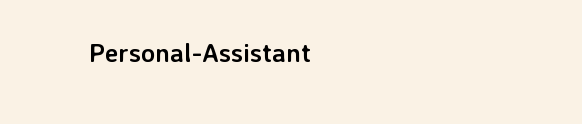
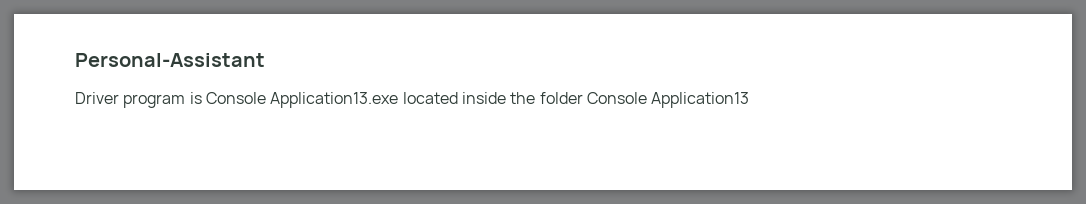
+ Driver program is Console Application13.exe located inside the folder Console Application13

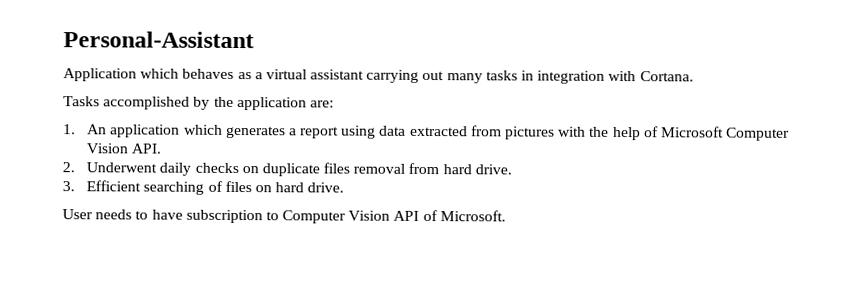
- Driver program is Console Application13.exe located inside the folder Console Application13
+ Application which behaves as a virtual assistant carrying out many tasks in integration with Cortana.
+ Tasks accomplished by the application are:
+ 1. An application which generates a report using data extracted from pictures with the help of Microsoft Computer Vision API.
+ 2. Underwent daily checks on duplicate files removal from hard drive.
+ 3. Efficient searching of files on hard drive.
+ User needs to have subscription to Computer Vision API of Microsoft.

